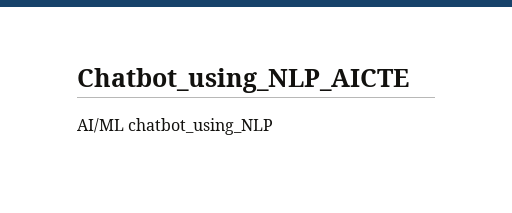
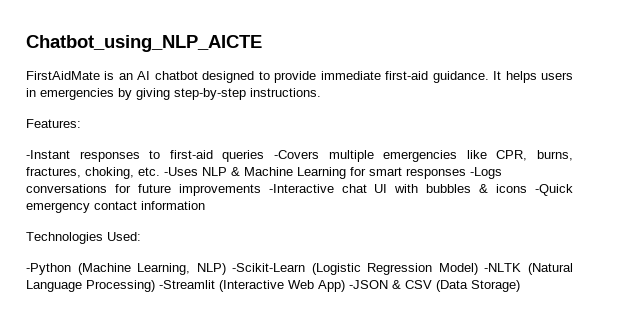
- AI/ML chatbot_using_NLP
+ FirstAidMate is an AI chatbot designed to provide immediate first-aid guidance. It helps users in emergencies by giving step-by-step instructions.
+ Features:
+ -Instant responses to first-aid queries -Covers multiple emergencies like CPR, burns, fractures, choking, etc. -Uses NLP & Machine Learning for smart responses -Logs conversations for future improvements -Interactive chat UI with bubbles & icons -Quick emergency contact information
+ Technologies Used:
+ -Python (Machine Learning, NLP) -Scikit-Learn (Logistic Regression Model) -NLTK (Natural Language Processing) -Streamlit (Interactive Web App) -JSON & CSV (Data Storage)

